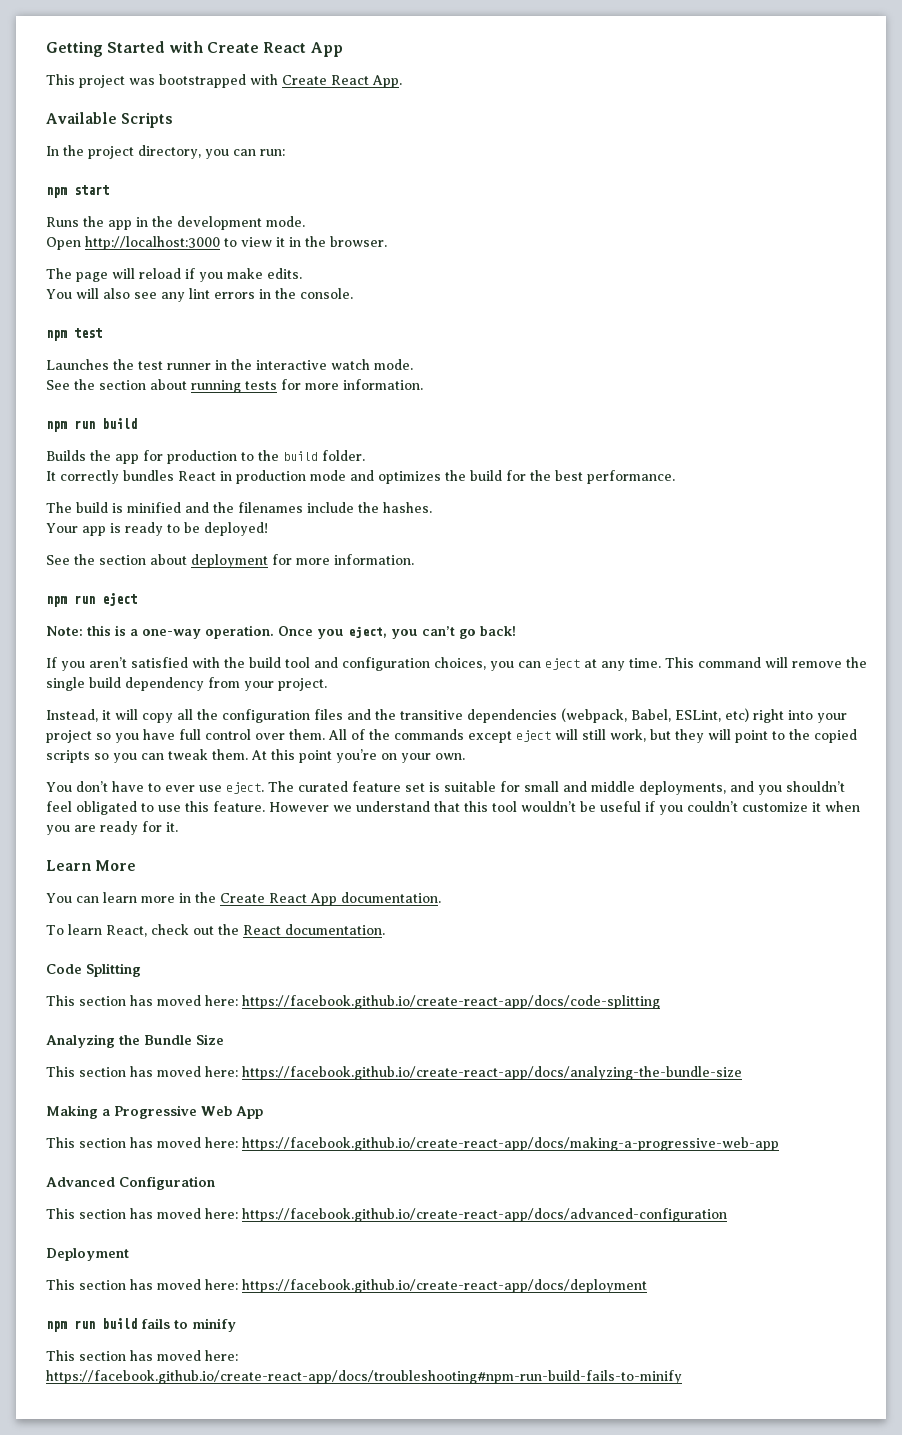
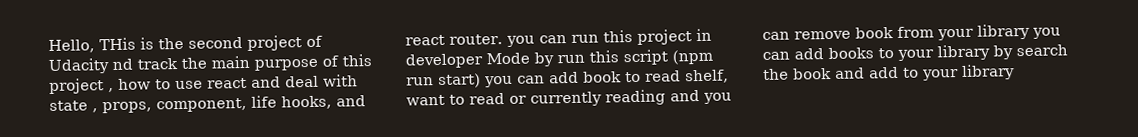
- Getting Started with Create React App
- This project was bootstrapped with Create React App.
- Available Scripts
- In the project directory, you can run:
- npm start
- Runs the app in the development mode.
- Open http://localhost:3000 to view it in the browser.
- The page will reload if you make edits.
- You will also see any lint errors in the console.
- npm test
- Launches the test runner in the interactive watch mode.
- See the section about running tests for more information.
- npm run build
- Builds the app for production to the build folder.
- It correctly bundles React in production mode and optimizes the build for the best performance.
- The build is minified and the filenames include the hashes.
- Your app is ready to be deployed!
- See the section about deployment for more information.
- npm run eject
- Note: this is a one-way operation. Once you eject, you can’t go back!
- If you aren’t satisfied with the build tool and configuration choices, you can eject at any time. This command will remove the single build dependency from your project.
- Instead, it will copy all the configuration files and the transitive dependencies (webpack, Babel, ESLint, etc) right into your project so you have full control over them. All of the commands except eject will still work, but they will point to the copied scripts so you can tweak them. At this point you’re on your own.
- You don’t have to ever use eject. The curated feature set is suitable for small and middle deployments, and you shouldn’t feel obligated to use this feature. However we understand that this tool wouldn’t be useful if you couldn’t customize it when you are ready for it.
- Learn More
- You can learn more in the Create React App documentation.
- To learn React, check out the React documentation.
- Code Splitting
- This section has moved here: https://facebook.github.io/create-react-app/docs/code-splitting
- Analyzing the Bundle Size
- This section has moved here: https://facebook.github.io/create-react-app/docs/analyzing-the-bundle-size
- Making a Progressive Web App
- This section has moved here: https://facebook.github.io/create-react-app/docs/making-a-progressive-web-app
- Advanced Configuration
- This section has moved here: https://facebook.github.io/create-react-app/docs/advanced-configuration
- Deployment
- This section has moved here: https://facebook.github.io/create-react-app/docs/deployment
- npm run build fails to minify
- This section has moved here: https://facebook.github.io/create-react-app/docs/troubleshooting#npm-run-build-fails-to-minify
+ Hello, THis is the second project of Udacity nd track the main purpose of this project , how to use react and deal with state , props, component, life hooks, and react router. you can run this project in developer Mode by run this script (npm run start) you can add book to read shelf, want to read or currently reading and you can remove book from your library you can add books to your library by search the book and add to your library

